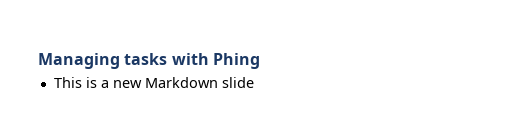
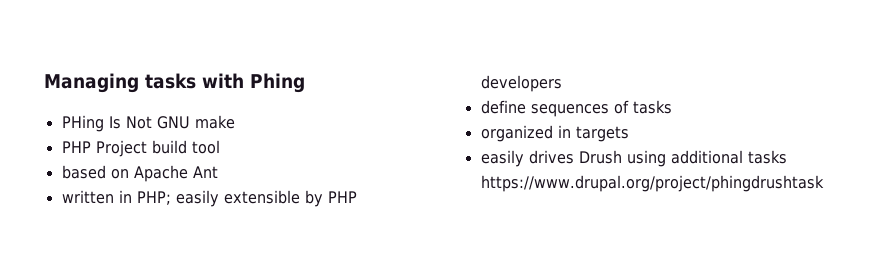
- This is a new Markdown slide
+ PHing Is Not GNU make
+ PHP Project build tool
+ based on Apache Ant
+ written in PHP; easily extensible by PHP developers
+ define sequences of tasks
+ organized in targets
+ easily drives Drush using additional tasks https://www.drupal.org/project/phingdrushtask

